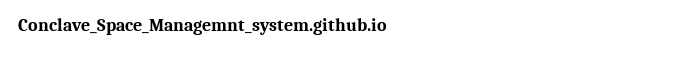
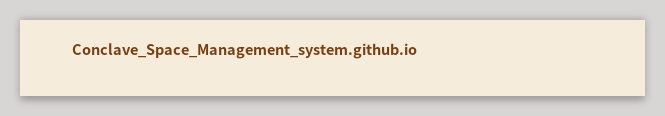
- Conclave_Space_Managemnt_system.github.io
+ Conclave_Space_Management_system.github.io

